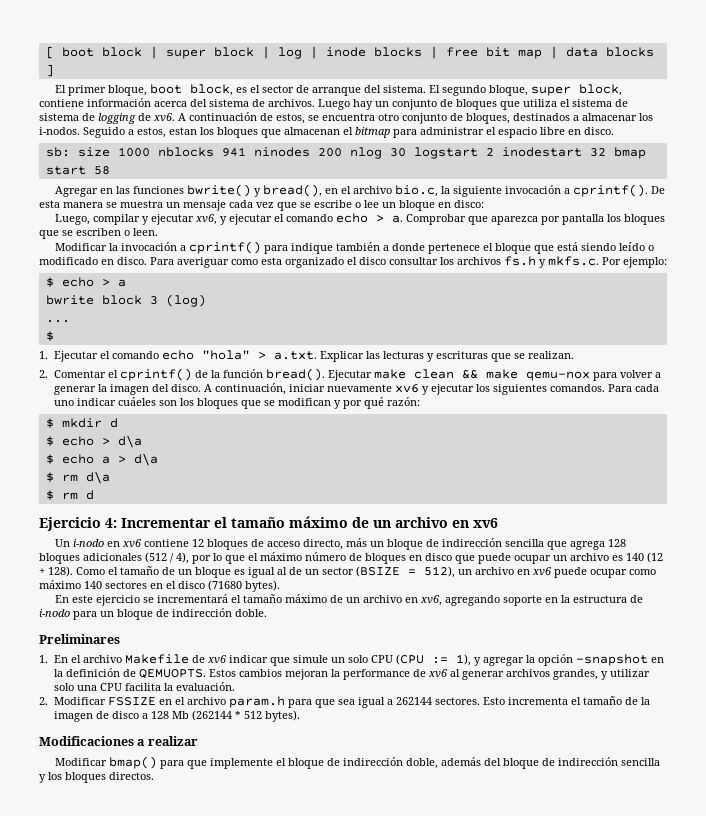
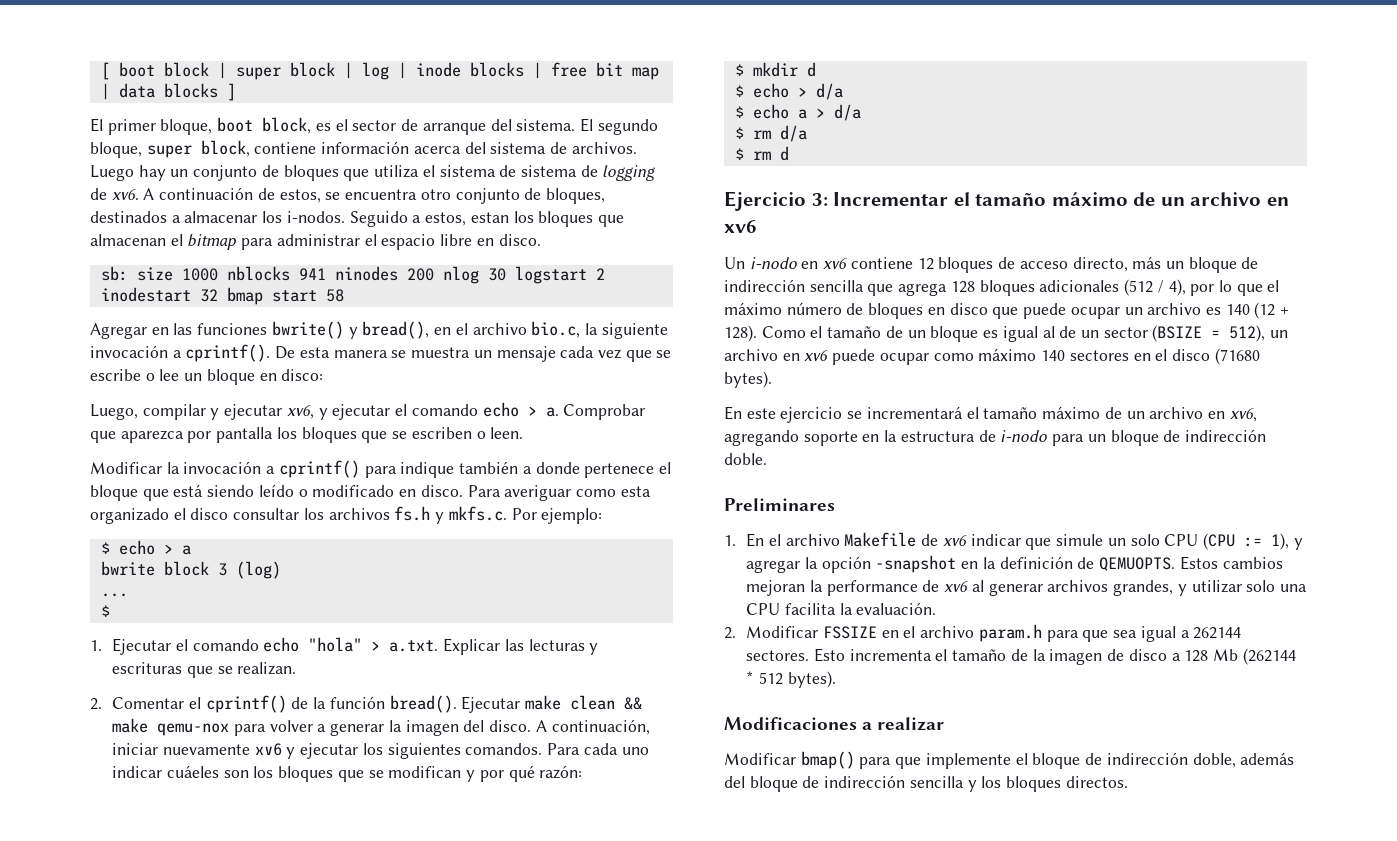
- $ echo > d\a
+ $ echo > d/a
- $ echo a > d\a
- $ rm d\a
+ $ echo a > d/a
+ $ rm d/a
- Ejercicio 4: Incrementar el tamaño máximo de un archivo en xv6
+ Ejercicio 3: Incrementar el tamaño máximo de un archivo en xv6

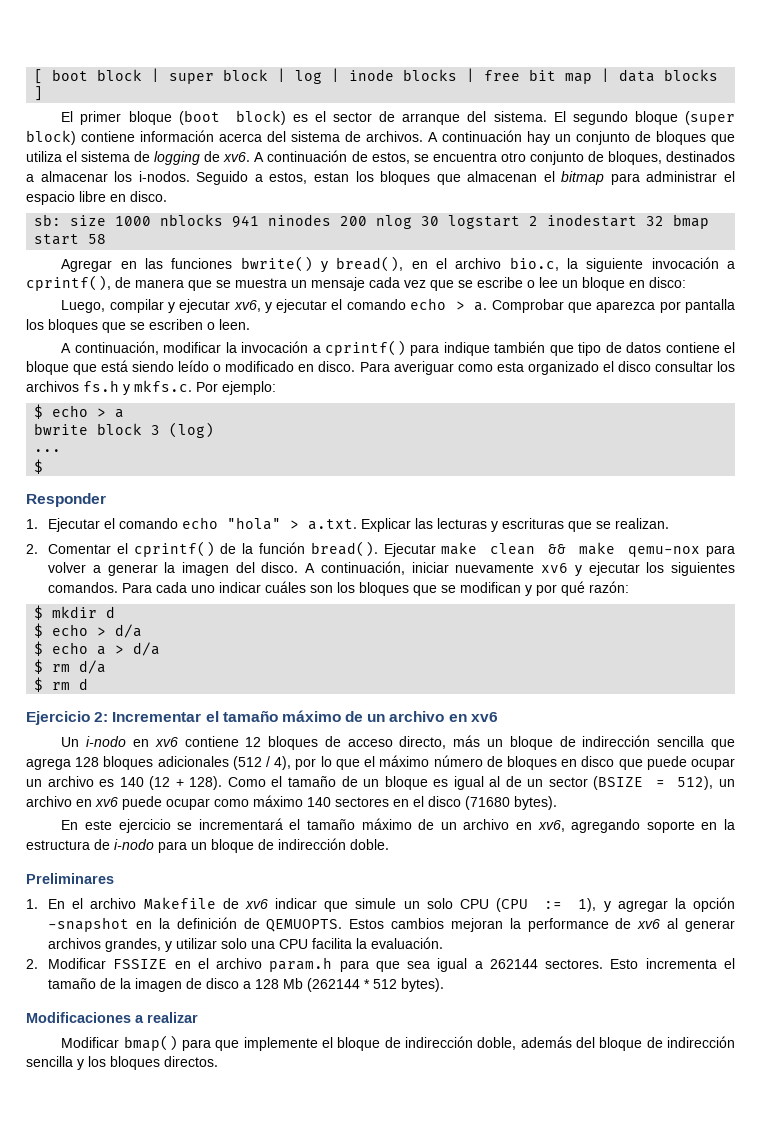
- El primer bloque, boot block, es el sector de arranque del sistema.
+ El primer bloque (boot block) es el sector de arranque del sistema.
- El segundo bloque, super block, contiene información acerca del sistema de archivos.
+ El segundo bloque (super block) contiene información acerca del sistema de archivos.
- Luego hay un conjunto de bloques que utiliza el sistema de sistema de logging de xv6.
+ A continuación hay un conjunto de bloques que utiliza el sistema de logging de xv6.
- Agregar en las funciones bwrite() y bread(), en el archivo bio.c, la siguiente invocación a cprintf(). De esta manera se muestra un mensaje cada vez que se escribe o lee un bloque en disco:
+ Agregar en las funciones bwrite() y bread(), en el archivo bio.c, la siguiente invocación a cprintf(), de manera que se muestra un mensaje cada vez que se escribe o lee un bloque en disco:
- Modificar la invocación a cprintf() para indique también a donde pertenece el bloque que está siendo leído o modificado en disco.
+ A continuación, modificar la invocación a cprintf() para indique también que tipo de datos contiene el bloque que está siendo leído o modificado en disco.
+ Responder
- Para cada uno indicar cuáeles son los bloques que se modifican y por qué razón:
+ Para cada uno indicar cuáles son los bloques que se modifican y por qué razón:
- Ejercicio 3: Incrementar el tamaño máximo de un archivo en xv6
+ Ejercicio 2: Incrementar el tamaño máximo de un archivo en xv6

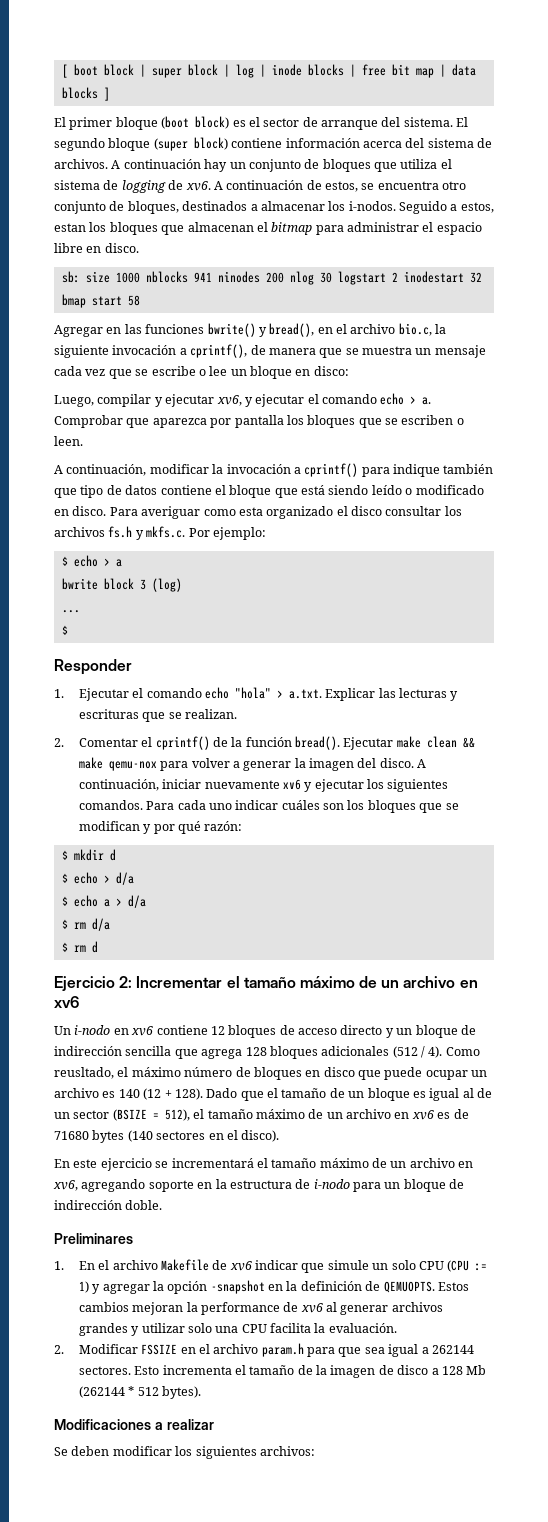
- Un i-nodo en xv6 contiene 12 bloques de acceso directo, más un bloque de indirección sencilla que agrega 128 bloques adicionales (512 / 4), por lo que el máximo número de bloques en disco que puede ocupar un archivo es 140 (12 + 128).
+ Un i-nodo en xv6 contiene 12 bloques de acceso directo y un bloque de indirección sencilla que agrega 128 bloques adicionales (512 / 4). Como reusltado, el máximo número de bloques en disco que puede ocupar un archivo es 140 (12 + 128).
- Como el tamaño de un bloque es igual al de un sector (BSIZE = 512), un archivo en xv6 puede ocupar como máximo 140 sectores en el disco (71680 bytes).
+ Dado que el tamaño de un bloque es igual al de un sector (BSIZE = 512), el tamaño máximo de un archivo en xv6 es de 71680 bytes (140 sectores en el disco).
- 1. En el archivo Makefile de xv6 indicar que simule un solo CPU (CPU := 1), y agregar la opción -snapshot en la definición de QEMUOPTS.
+ 1. En el archivo Makefile de xv6 indicar que simule un solo CPU (CPU := 1) y agregar la opción -snapshot en la definición de QEMUOPTS.
- Estos cambios mejoran la performance de xv6 al generar archivos grandes, y utilizar solo una CPU facilita la evaluación.
+ Estos cambios mejoran la performance de xv6 al generar archivos grandes y utilizar solo una CPU facilita la evaluación.
- Modificar bmap() para que implemente el bloque de indirección doble, además del bloque de indirección sencilla y los bloques directos.
+ Se deben modificar los siguientes archivos:

